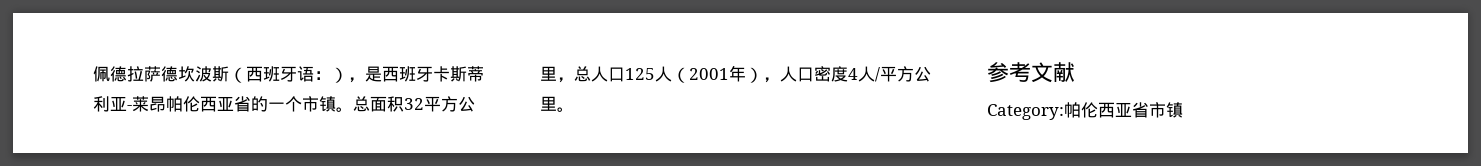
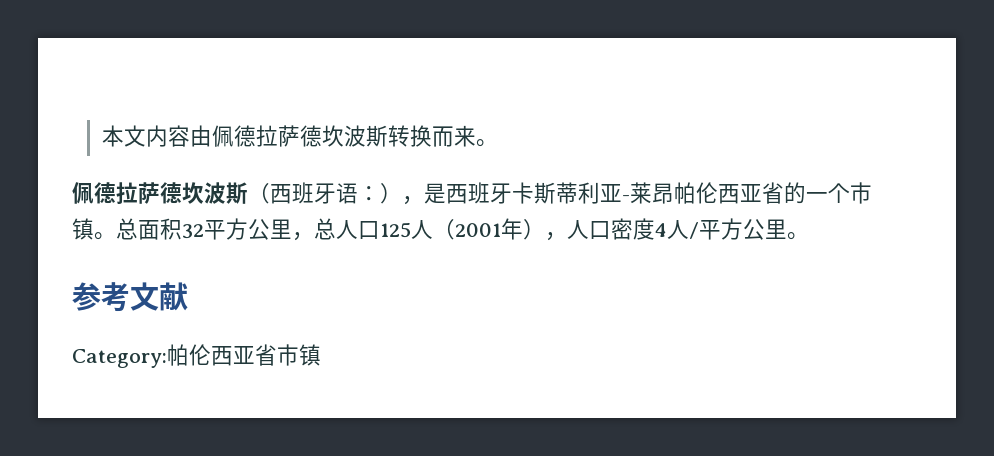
+ 本文内容由佩德拉萨德坎波斯转换而来。

